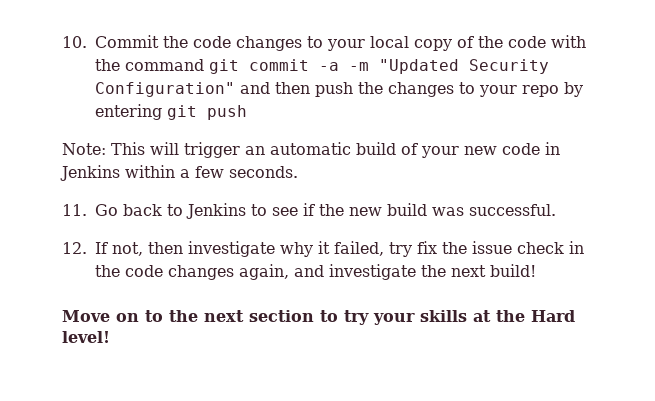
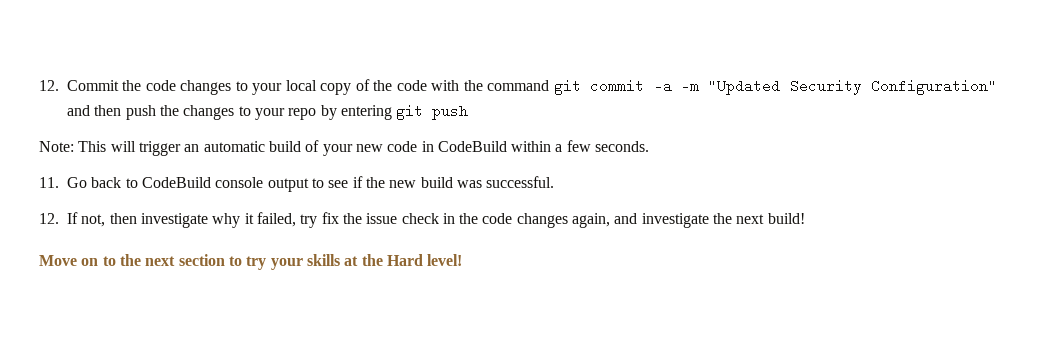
- 10. Commit the code changes to your local copy of the code with the command git commit -a -m "Updated Security Configuration" and then push the changes to your repo by entering git push
+ 12. Commit the code changes to your local copy of the code with the command git commit -a -m "Updated Security Configuration" and then push the changes to your repo by entering git push
- Note: This will trigger an automatic build of your new code in Jenkins within a few seconds.
+ Note: This will trigger an automatic build of your new code in CodeBuild within a few seconds.
- 11. Go back to Jenkins to see if the new build was successful.
+ 11. Go back to CodeBuild console output to see if the new build was successful.

